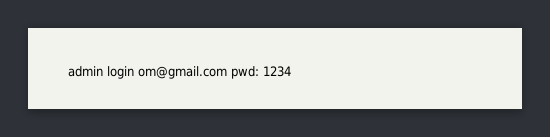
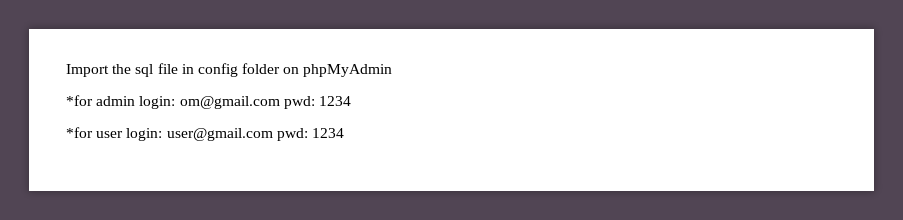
- admin login om@gmail.com pwd: 1234
+ Import the sql file in config folder on phpMyAdmin
+ *for admin login: om@gmail.com pwd: 1234
+ *for user login: user@gmail.com pwd: 1234

